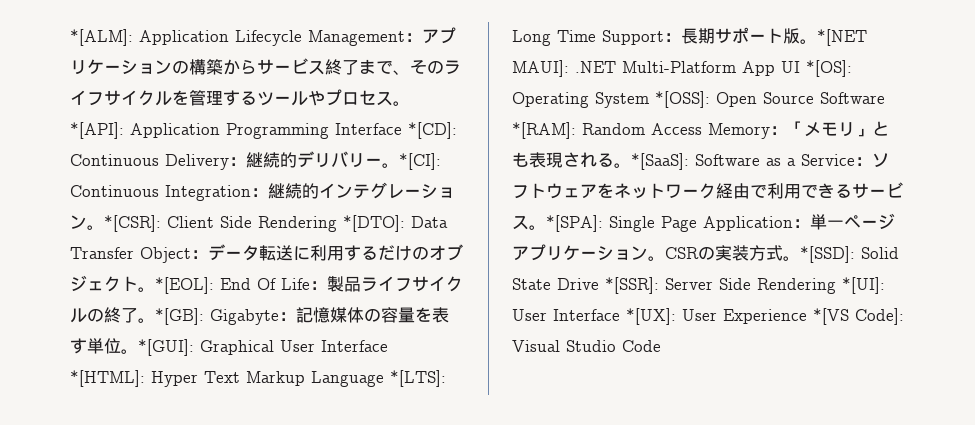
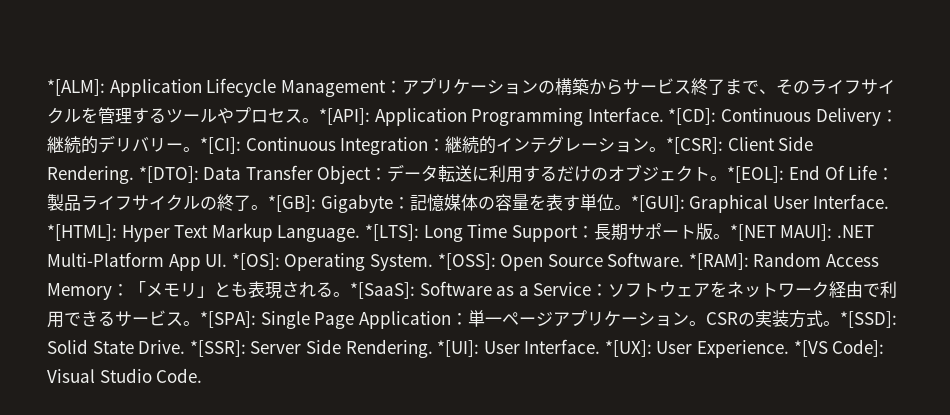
- *[API]: Application Programming Interface *[CD]: Continuous Delivery：継続的デリバリー。
+ *[API]: Application Programming Interface. *[CD]: Continuous Delivery：継続的デリバリー。
- *[CSR]: Client Side Rendering *[DTO]: Data Transfer Object：データ転送に利用するだけのオブジェクト。
+ *[CSR]: Client Side Rendering. *[DTO]: Data Transfer Object：データ転送に利用するだけのオブジェクト。
- *[GUI]: Graphical User Interface *[HTML]: Hyper Text Markup Language *[LTS]: Long Time Support：長期サポート版。
+ *[GUI]: Graphical User Interface. *[HTML]: Hyper Text Markup Language. *[LTS]: Long Time Support：長期サポート版。
- *[NET MAUI]: .NET Multi-Platform App UI *[OS]: Operating System *[OSS]: Open Source Software *[RAM]: Random Access Memory：「メモリ」とも表現される。
+ *[NET MAUI]: .NET Multi-Platform App UI. *[OS]: Operating System. *[OSS]: Open Source Software. *[RAM]: Random Access Memory：「メモリ」とも表現される。
- *[SSD]: Solid State Drive *[SSR]: Server Side Rendering *[UI]: User Interface *[UX]: User Experience *[VS Code]: Visual Studio Code
+ *[SSD]: Solid State Drive. *[SSR]: Server Side Rendering. *[UI]: User Interface. *[UX]: User Experience. *[VS Code]: Visual Studio Code.

